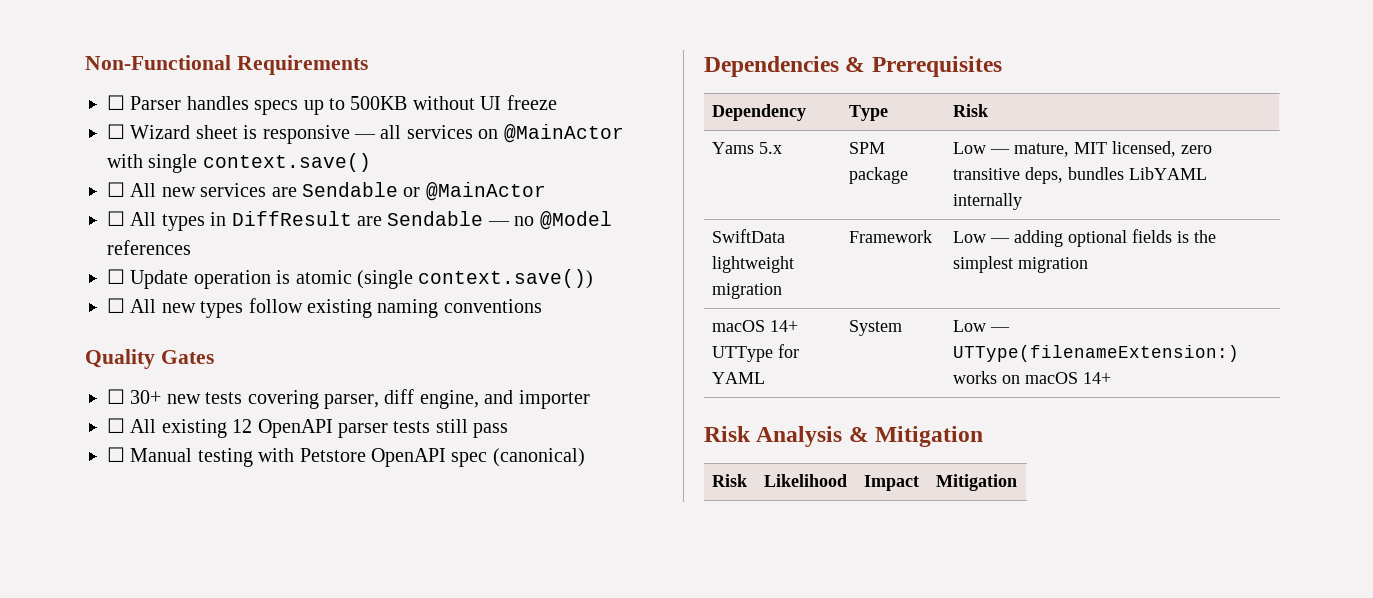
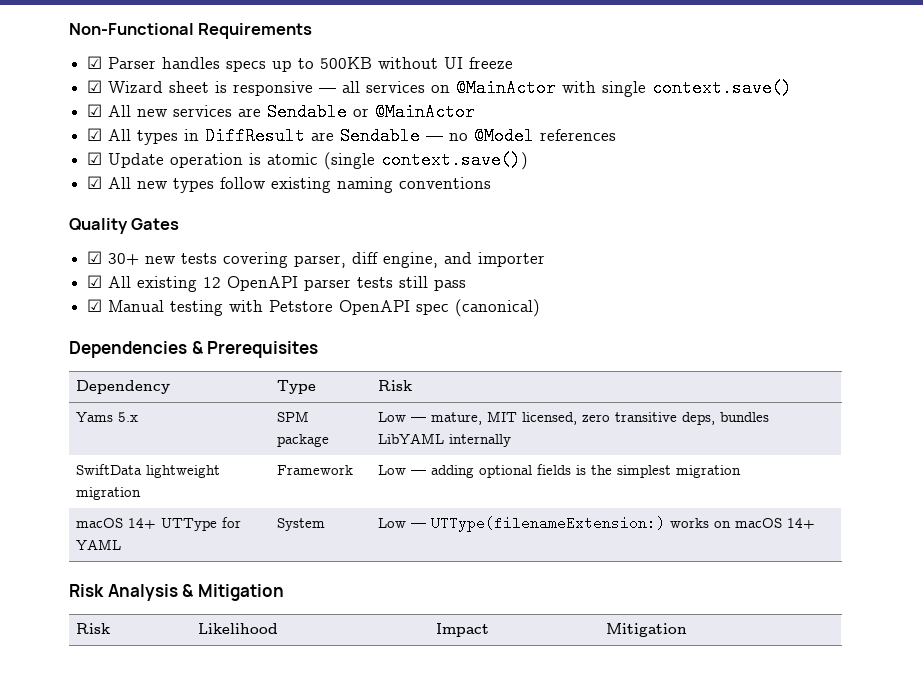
- ☐ Parser handles specs up to 500KB without UI freeze
+ ☑ Parser handles specs up to 500KB without UI freeze
- ☐ Wizard sheet is responsive — all services on @MainActor with single context.save()
+ ☑ Wizard sheet is responsive — all services on @MainActor with single context.save()
- ☐ All new services are Sendable or @MainActor
+ ☑ All new services are Sendable or @MainActor
- ☐ All types in DiffResult are Sendable — no @Model references
+ ☑ All types in DiffResult are Sendable — no @Model references
- ☐ Update operation is atomic (single context.save())
+ ☑ Update operation is atomic (single context.save())
- ☐ All new types follow existing naming conventions
+ ☑ All new types follow existing naming conventions
- ☐ 30+ new tests covering parser, diff engine, and importer
+ ☑ 30+ new tests covering parser, diff engine, and importer
- ☐ All existing 12 OpenAPI parser tests still pass
+ ☑ All existing 12 OpenAPI parser tests still pass
- ☐ Manual testing with Petstore OpenAPI spec (canonical)
+ ☑ Manual testing with Petstore OpenAPI spec (canonical)

